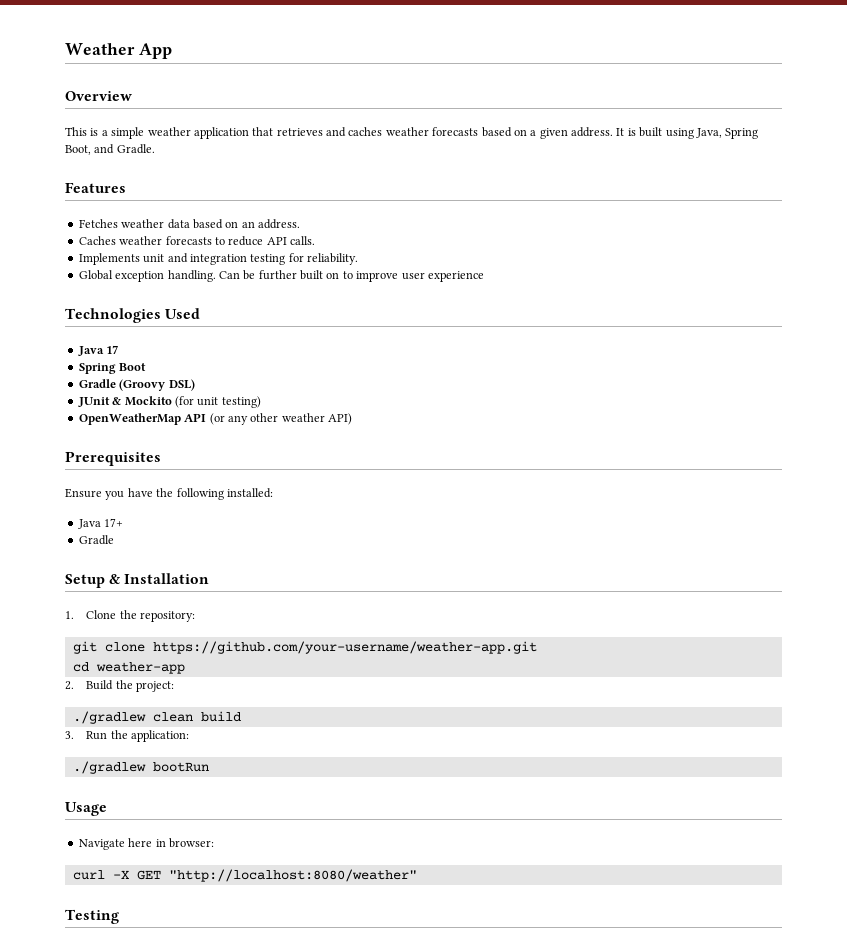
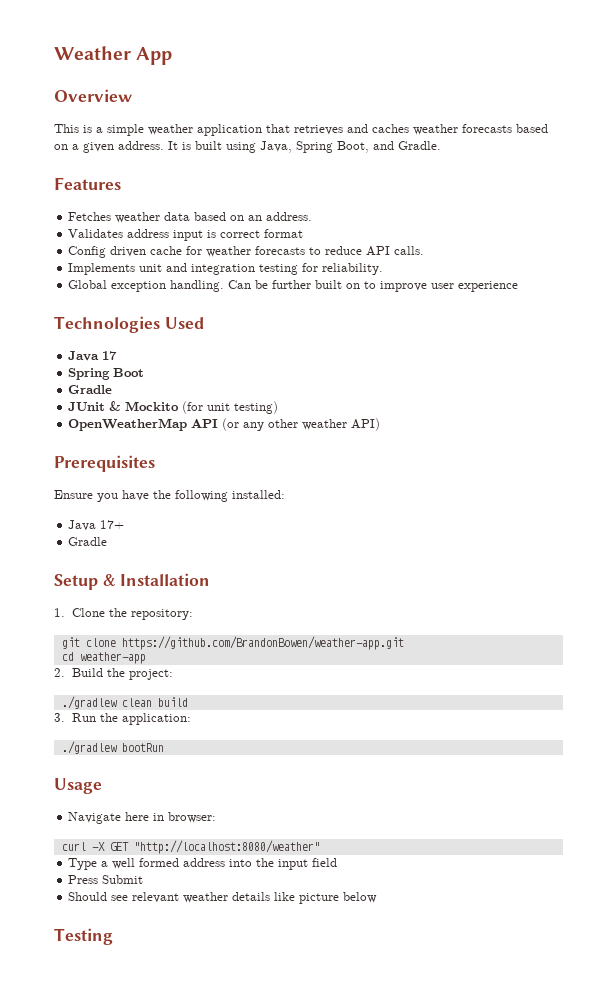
- Caches weather forecasts to reduce API calls.
+ Validates address input is correct format
+ Config driven cache for weather forecasts to reduce API calls.
  Spring Boot
- Gradle (Groovy DSL)
+ Gradle
- git clone https://github.com/your-username/weather-app.git
+ git clone https://github.com/BrandonBowen/weather-app.git
+ Type a well formed address into the input field
+ Press Submit
+ Should see relevant weather details like picture below

